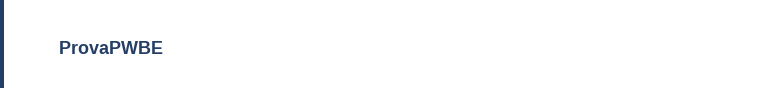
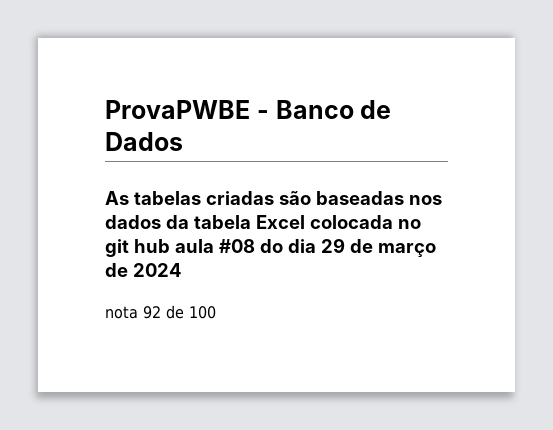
- ProvaPWBE
+ ProvaPWBE - Banco de Dados
+ As tabelas criadas são baseadas nos dados da tabela Excel colocada no git hub aula #08 do dia 29 de março de 2024
+ nota 92 de 100

